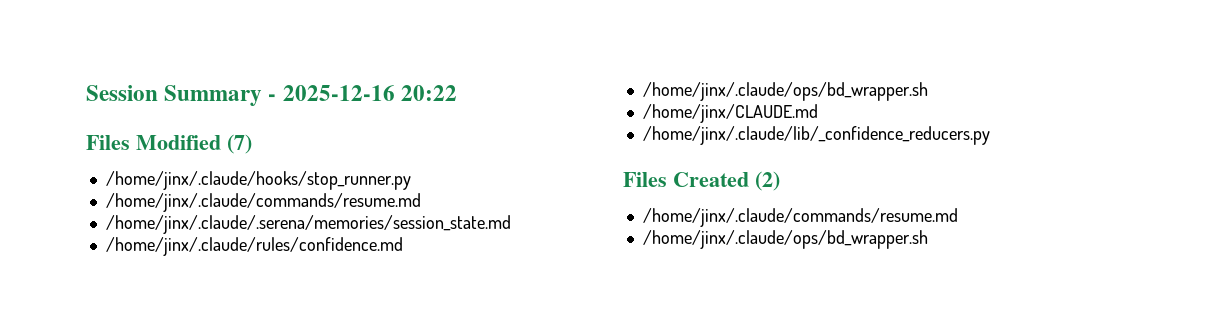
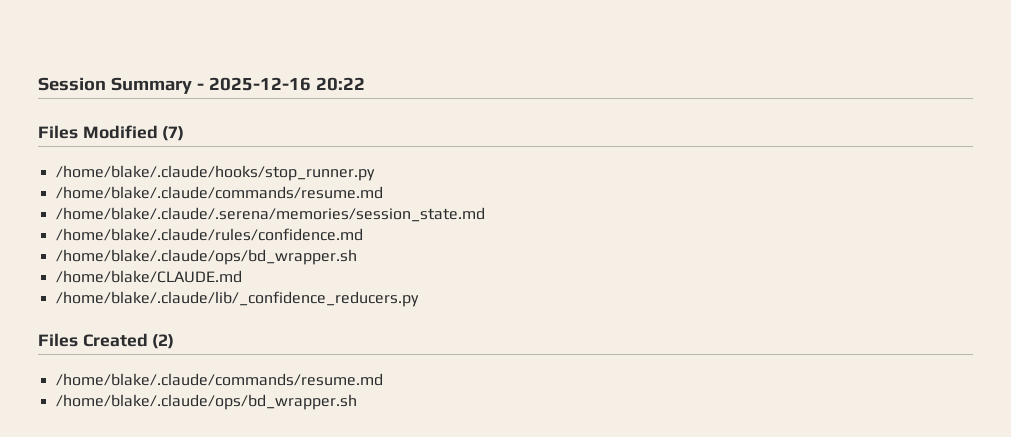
- /home/jinx/.claude/hooks/stop_runner.py
- /home/jinx/.claude/commands/resume.md
- /home/jinx/.claude/.serena/memories/session_state.md
- /home/jinx/.claude/rules/confidence.md
- /home/jinx/.claude/ops/bd_wrapper.sh
- /home/jinx/CLAUDE.md
- /home/jinx/.claude/lib/_confidence_reducers.py
+ /home/blake/.claude/hooks/stop_runner.py
+ /home/blake/.claude/commands/resume.md
+ /home/blake/.claude/.serena/memories/session_state.md
+ /home/blake/.claude/rules/confidence.md
+ /home/blake/.claude/ops/bd_wrapper.sh
+ /home/blake/CLAUDE.md
+ /home/blake/.claude/lib/_confidence_reducers.py
  Files Created (2)
- /home/jinx/.claude/commands/resume.md
- /home/jinx/.claude/ops/bd_wrapper.sh
+ /home/blake/.claude/commands/resume.md
+ /home/blake/.claude/ops/bd_wrapper.sh

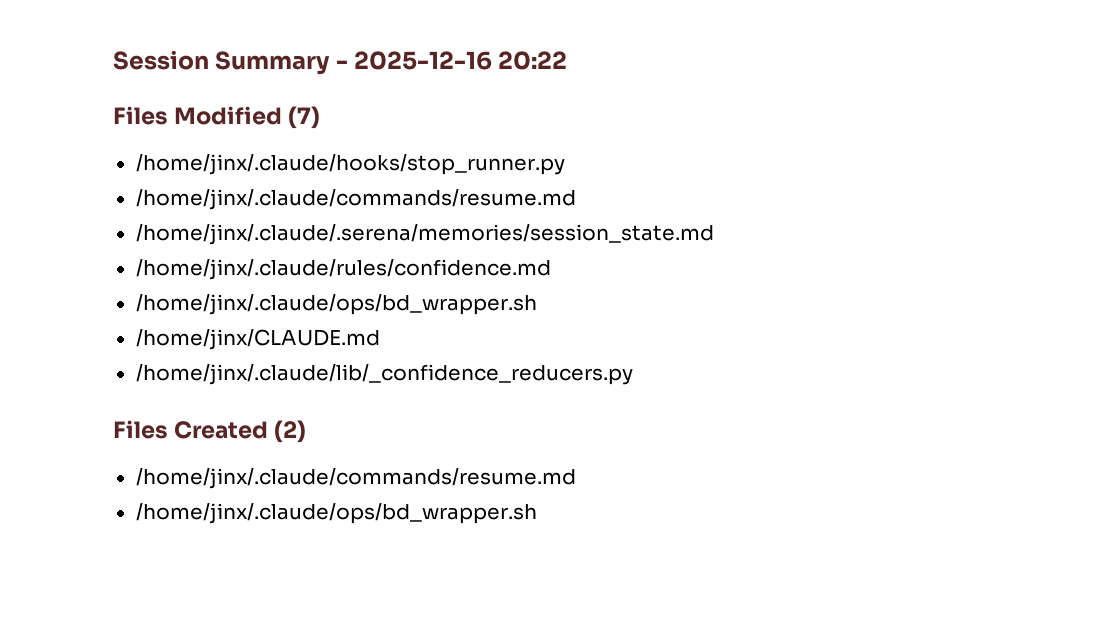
- /home/blake/.claude/hooks/stop_runner.py
- /home/blake/.claude/commands/resume.md
- /home/blake/.claude/.serena/memories/session_state.md
- /home/blake/.claude/rules/confidence.md
- /home/blake/.claude/ops/bd_wrapper.sh
- /home/blake/CLAUDE.md
- /home/blake/.claude/lib/_confidence_reducers.py
+ /home/jinx/.claude/hooks/stop_runner.py
+ /home/jinx/.claude/commands/resume.md
+ /home/jinx/.claude/.serena/memories/session_state.md
+ /home/jinx/.claude/rules/confidence.md
+ /home/jinx/.claude/ops/bd_wrapper.sh
+ /home/jinx/CLAUDE.md
+ /home/jinx/.claude/lib/_confidence_reducers.py
  Files Created (2)
- /home/blake/.claude/commands/resume.md
- /home/blake/.claude/ops/bd_wrapper.sh
+ /home/jinx/.claude/commands/resume.md
+ /home/jinx/.claude/ops/bd_wrapper.sh

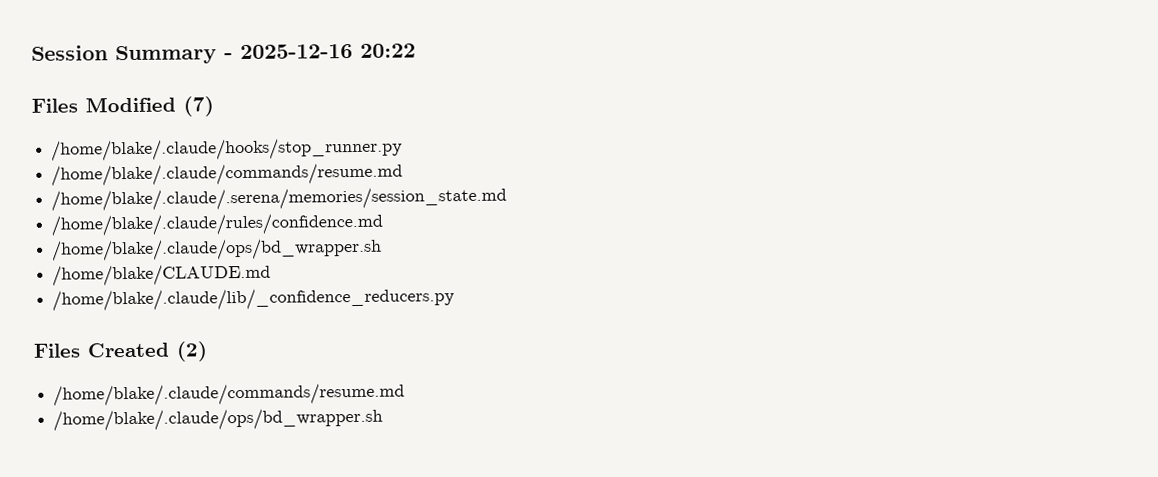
- /home/jinx/.claude/hooks/stop_runner.py
- /home/jinx/.claude/commands/resume.md
- /home/jinx/.claude/.serena/memories/session_state.md
- /home/jinx/.claude/rules/confidence.md
- /home/jinx/.claude/ops/bd_wrapper.sh
- /home/jinx/CLAUDE.md
- /home/jinx/.claude/lib/_confidence_reducers.py
+ /home/blake/.claude/hooks/stop_runner.py
+ /home/blake/.claude/commands/resume.md
+ /home/blake/.claude/.serena/memories/session_state.md
+ /home/blake/.claude/rules/confidence.md
+ /home/blake/.claude/ops/bd_wrapper.sh
+ /home/blake/CLAUDE.md
+ /home/blake/.claude/lib/_confidence_reducers.py
  Files Created (2)
- /home/jinx/.claude/commands/resume.md
- /home/jinx/.claude/ops/bd_wrapper.sh
+ /home/blake/.claude/commands/resume.md
+ /home/blake/.claude/ops/bd_wrapper.sh

